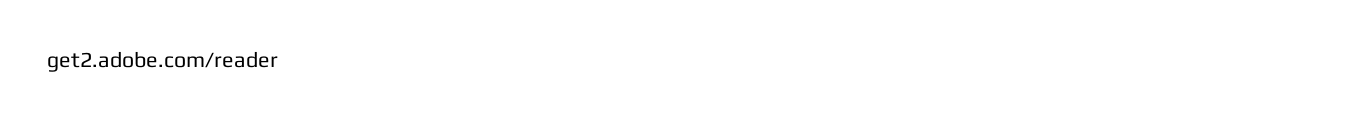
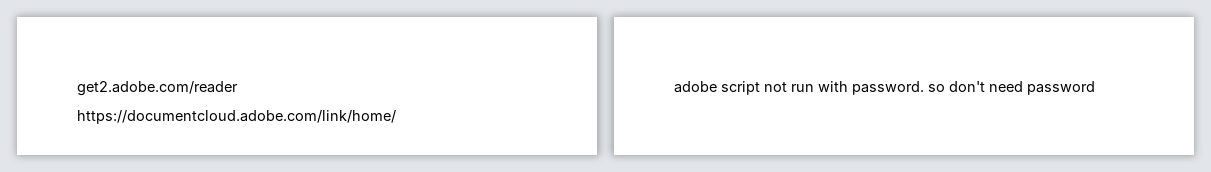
+ https://documentcloud.adobe.com/link/home/
+ adobe script not run with password. so don't need password

